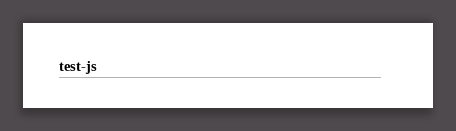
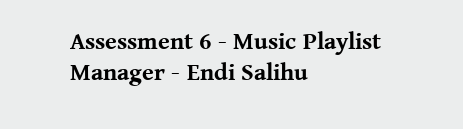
- test-js
+ Assessment 6 - Music Playlist Manager - Endi Salihu

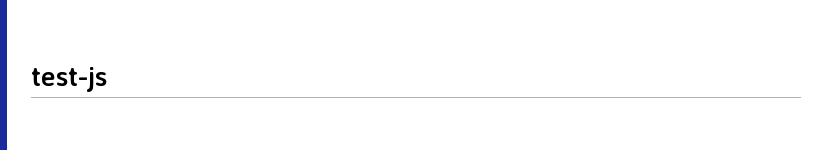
- Assessment 6 - Music Playlist Manager - Endi Salihu
+ test-js

